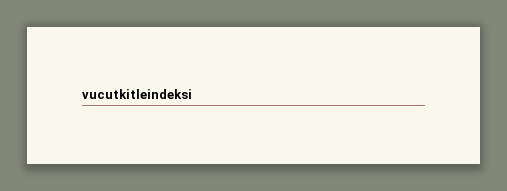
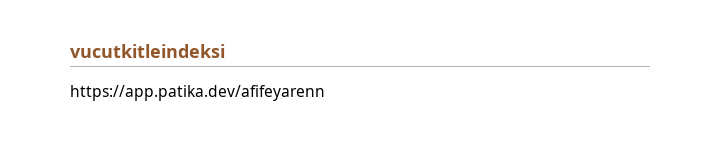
+ https://app.patika.dev/afifeyarenn

